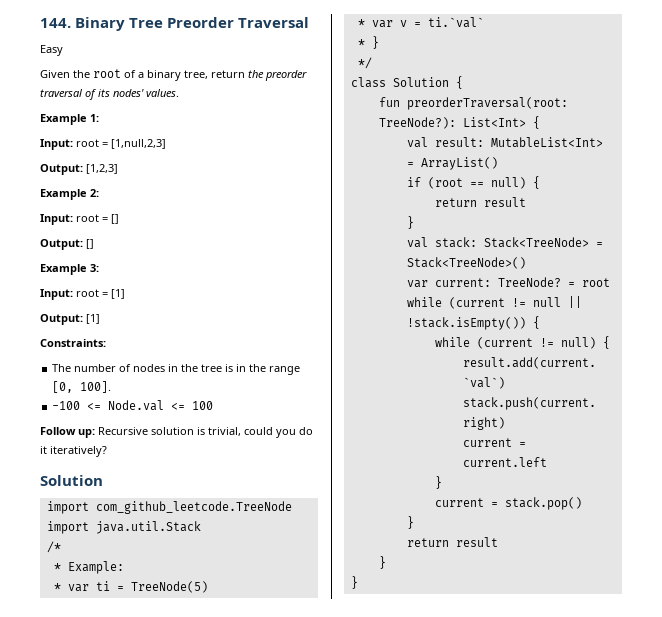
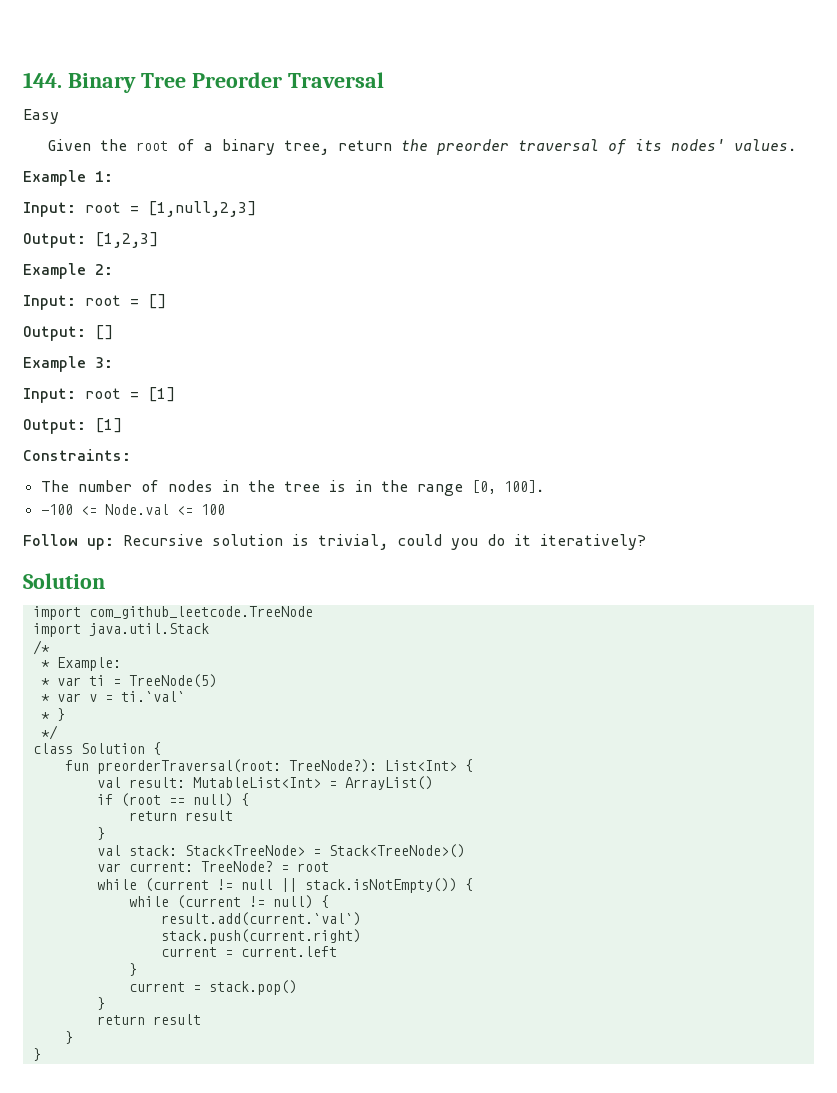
- while (current != null || !stack.isEmpty()) {
+ while (current != null || stack.isNotEmpty()) {

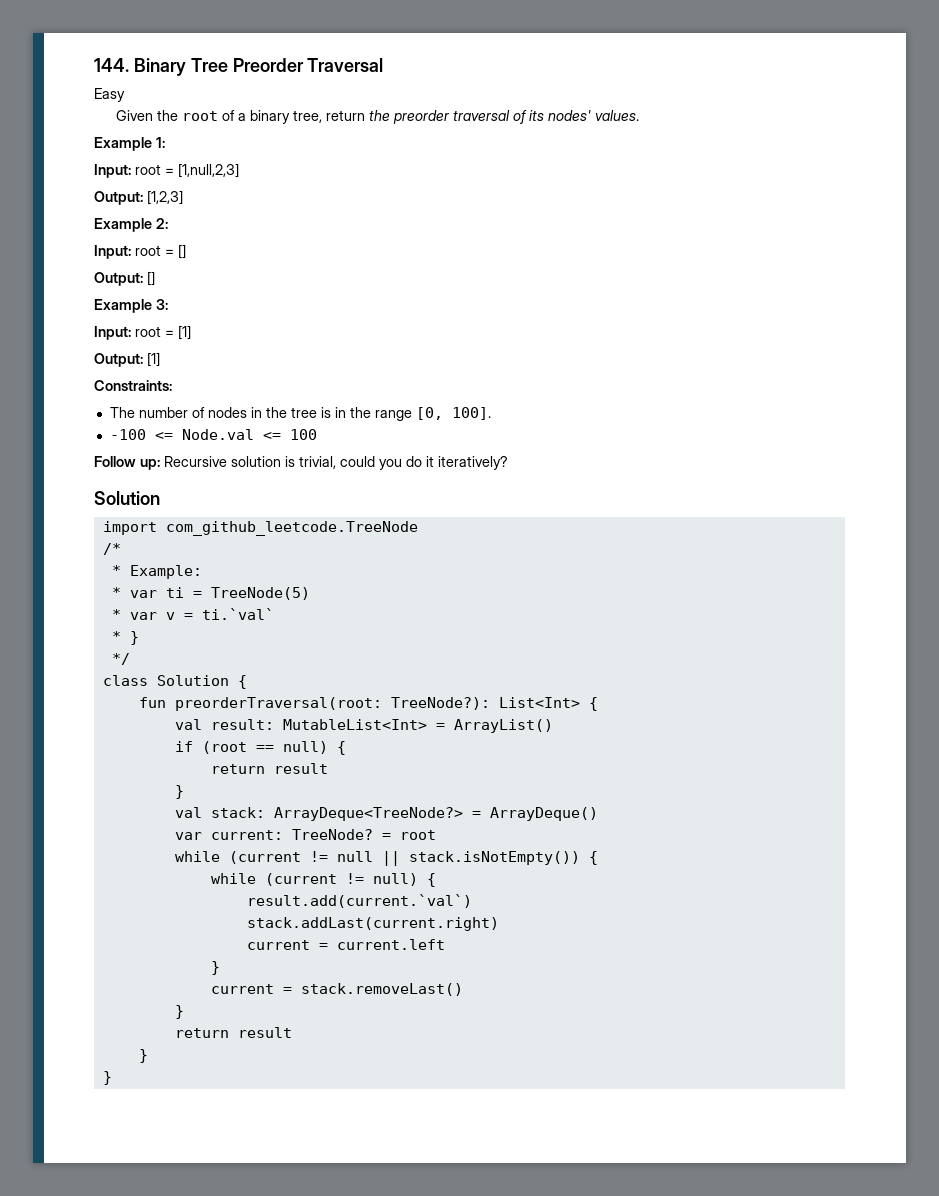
- import java.util.Stack
- val stack: Stack<TreeNode> = Stack<TreeNode>()
+ val stack: ArrayDeque<TreeNode?> = ArrayDeque()
- stack.push(current.right)
+ stack.addLast(current.right)
- current = stack.pop()
+ current = stack.removeLast()

